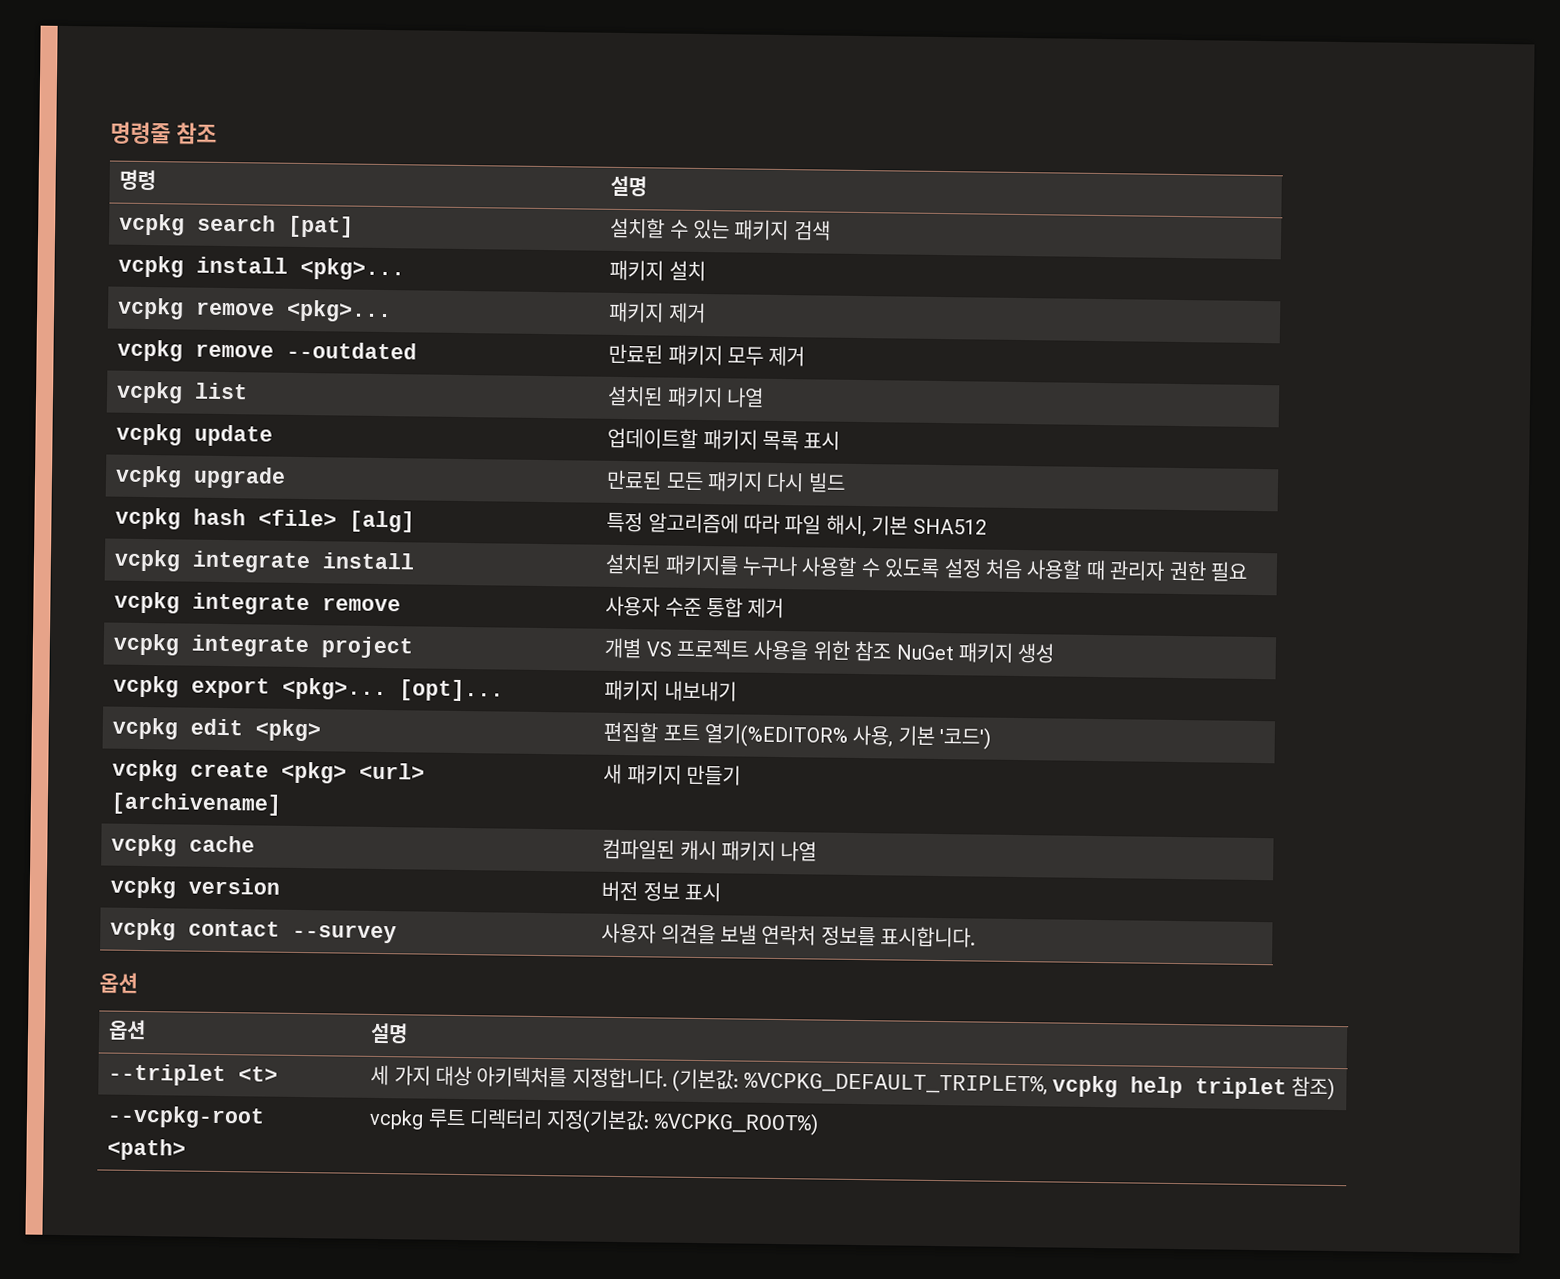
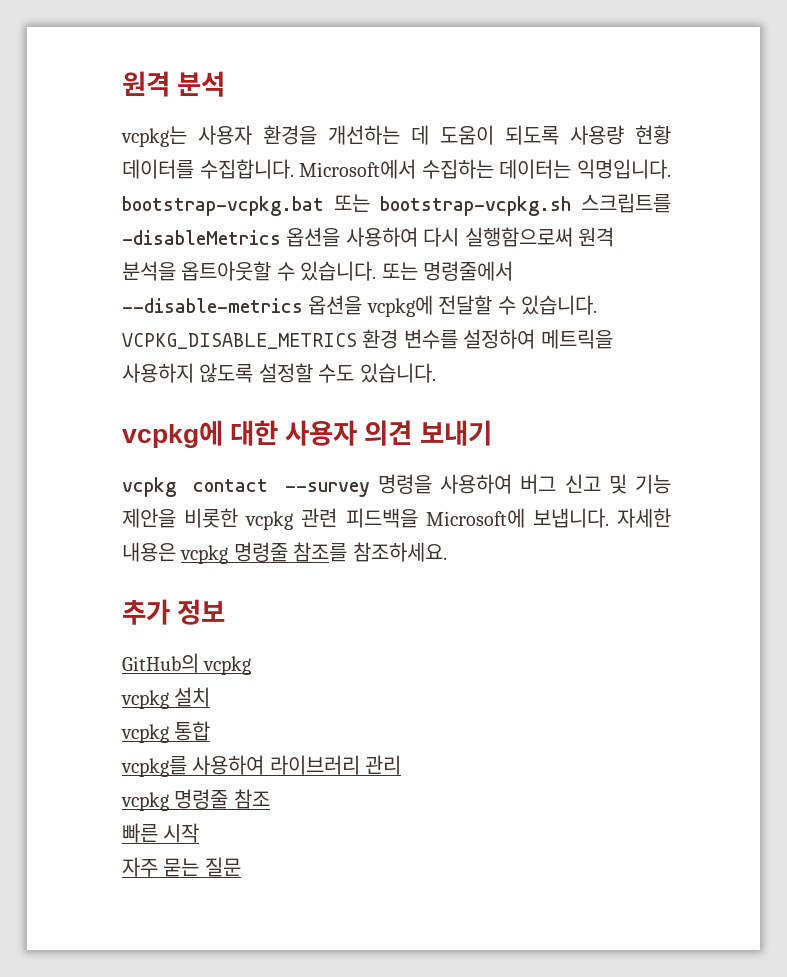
- 명령줄 참조
- 명령 | 설명
- vcpkg search [pat] | 설치할 수 있는 패키지 검색
- vcpkg install <pkg>... | 패키지 설치
- vcpkg remove <pkg>... | 패키지 제거
- vcpkg remove --outdated | 만료된 패키지 모두 제거
- vcpkg list | 설치된 패키지 나열
- vcpkg update | 업데이트할 패키지 목록 표시
- vcpkg upgrade | 만료된 모든 패키지 다시 빌드
- vcpkg hash <file> [alg] | 특정 알고리즘에 따라 파일 해시, 기본 SHA512
- vcpkg integrate install | 설치된 패키지를 누구나 사용할 수 있도록 설정 처음 사용할 때 관리자 권한 필요
- vcpkg integrate remove | 사용자 수준 통합 제거
- vcpkg integrate project | 개별 VS 프로젝트 사용을 위한 참조 NuGet 패키지 생성
- vcpkg export <pkg>... [opt]... | 패키지 내보내기
- vcpkg edit <pkg> | 편집할 포트 열기(%EDITOR% 사용, 기본 '코드')
- vcpkg create <pkg> <url> [archivename] | 새 패키지 만들기
- vcpkg cache | 컴파일된 캐시 패키지 나열
- vcpkg version | 버전 정보 표시
- vcpkg contact --survey | 사용자 의견을 보낼 연락처 정보를 표시합니다.
- 옵션
- 옵션 | 설명
- --triplet <t> | 세 가지 대상 아키텍처를 지정합니다. (기본값: %VCPKG_DEFAULT_TRIPLET%, vcpkg help triplet 참조)
- --vcpkg-root <path> | vcpkg 루트 디렉터리 지정(기본값: %VCPKG_ROOT%)
+ 원격 분석
+ vcpkg는 사용자 환경을 개선하는 데 도움이 되도록 사용량 현황 데이터를 수집합니다. Microsoft에서 수집하는 데이터는 익명입니다. bootstrap-vcpkg.bat 또는 bootstrap-vcpkg.sh 스크립트를 -disableMetrics 옵션을 사용하여 다시 실행함으로써 원격 분석을 옵트아웃할 수 있습니다. 또는 명령줄에서 --disable-metrics 옵션을 vcpkg에 전달할 수 있습니다. VCPKG_DISABLE_METRICS 환경 변수를 설정하여 메트릭을 사용하지 않도록 설정할 수도 있습니다.
+ vcpkg에 대한 사용자 의견 보내기
+ vcpkg contact --survey 명령을 사용하여 버그 신고 및 기능 제안을 비롯한 vcpkg 관련 피드백을 Microsoft에 보냅니다. 자세한 내용은 vcpkg 명령줄 참조를 참조하세요.
+ 추가 정보
+ GitHub의 vcpkg
+ vcpkg 설치
+ vcpkg 통합
+ vcpkg를 사용하여 라이브러리 관리
+ vcpkg 명령줄 참조
+ 빠른 시작
+ 자주 묻는 질문

